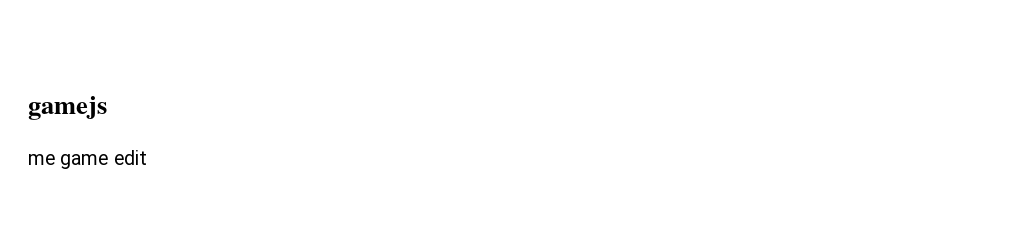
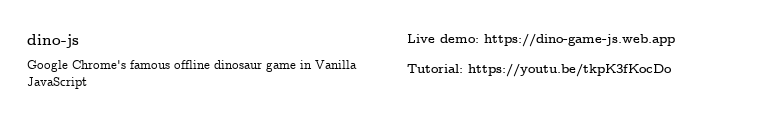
- gamejs
- me game edit
+ dino-js
+ Google Chrome's famous offline dinosaur game in Vanilla JavaScript
+ Live demo: https://dino-game-js.web.app
+ Tutorial: https://youtu.be/tkpK3fKocDo

